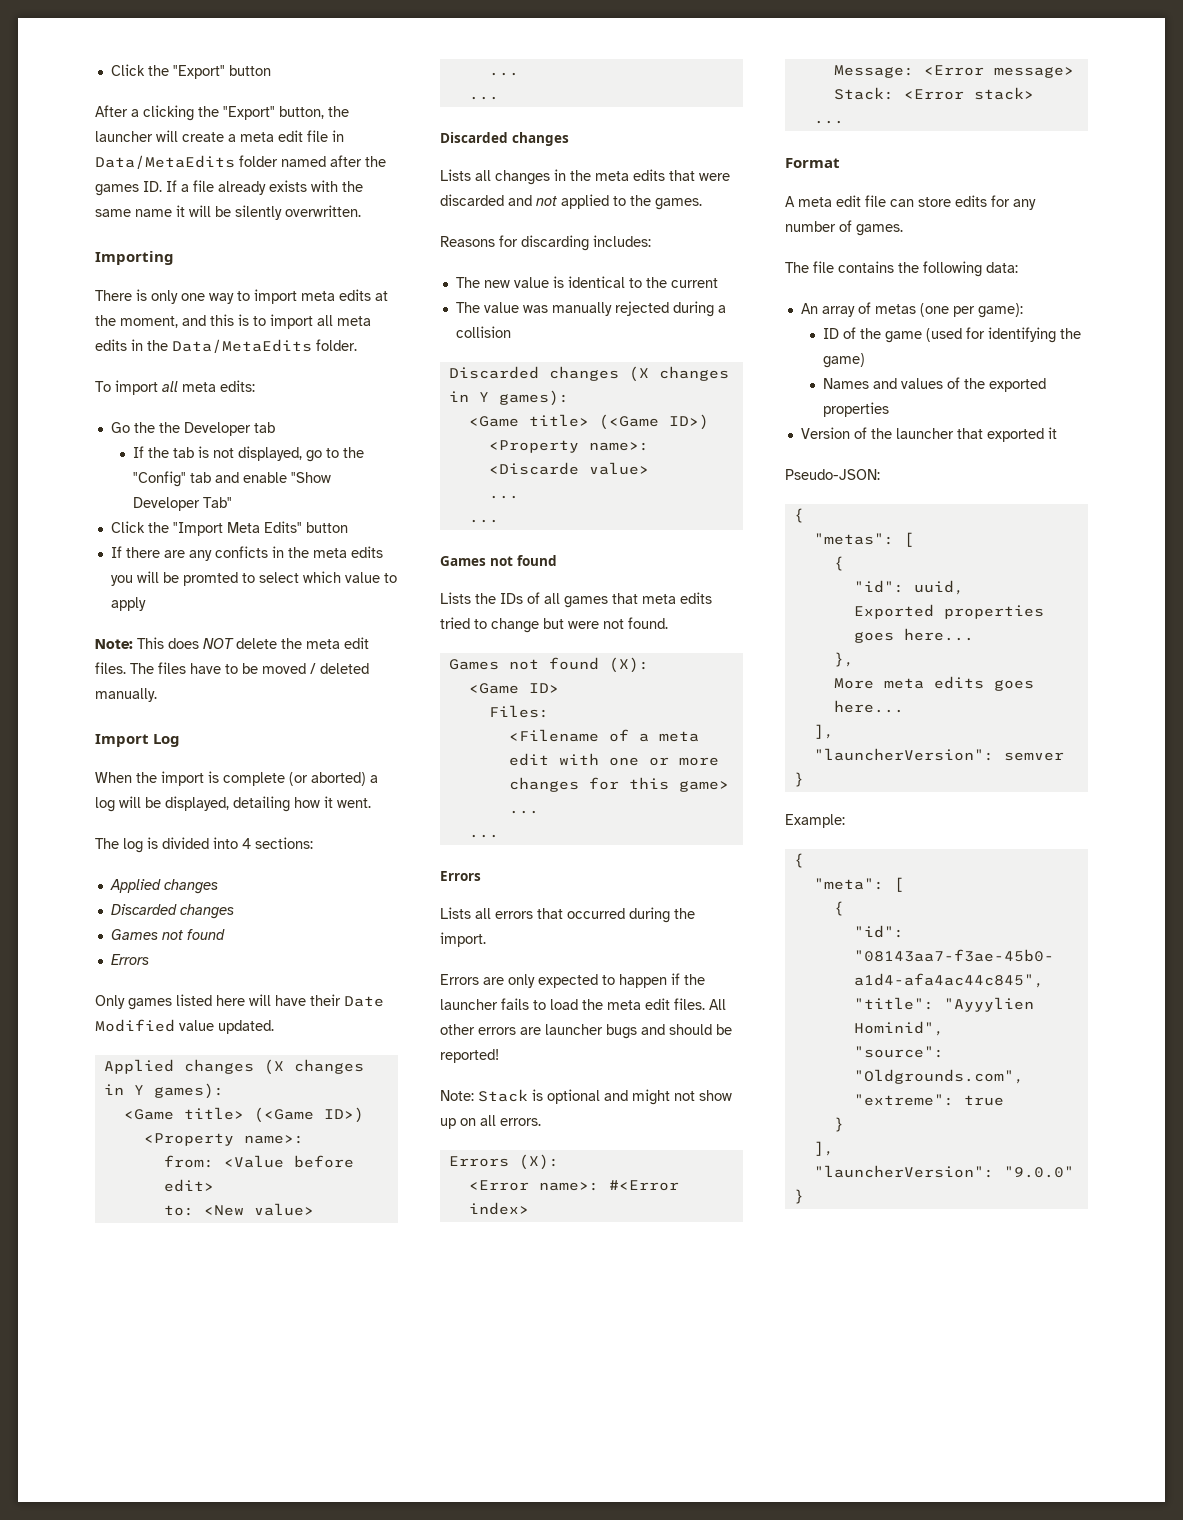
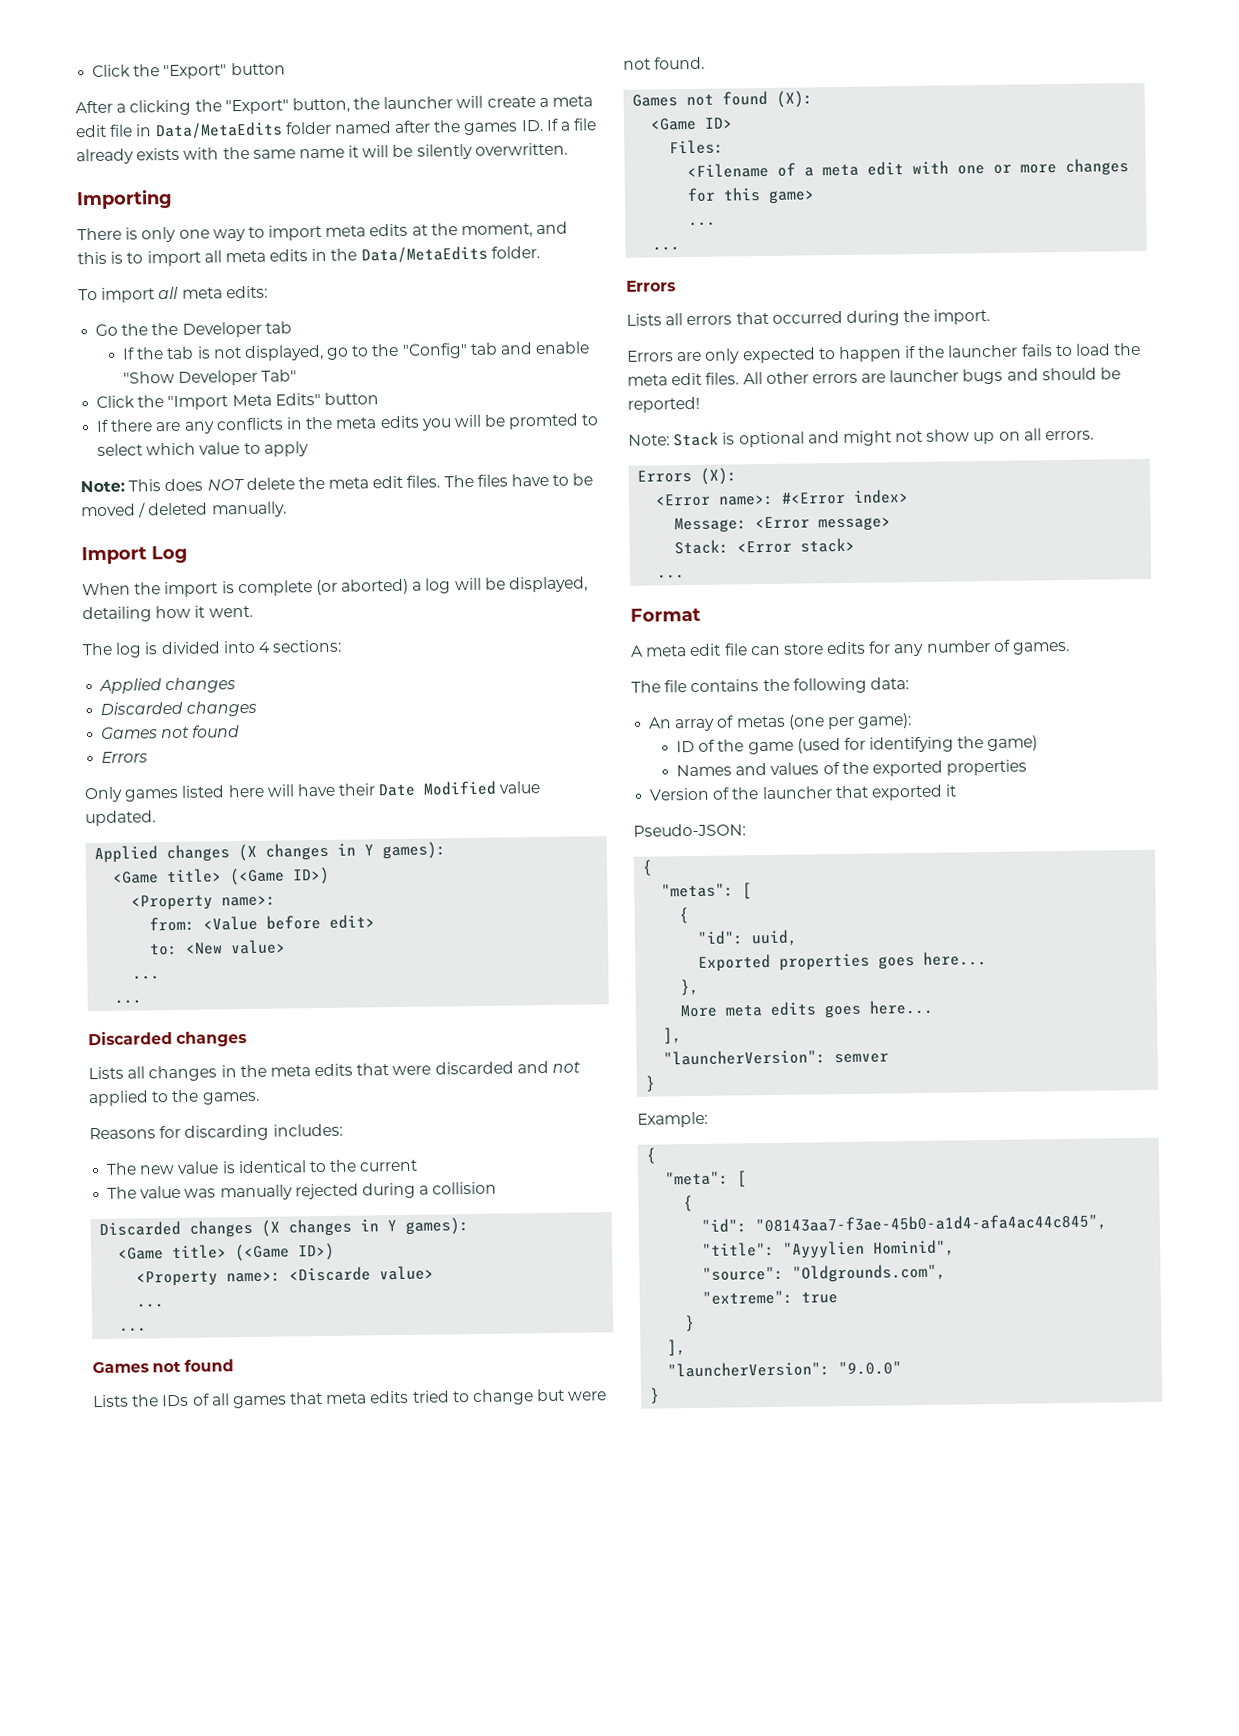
- If there are any conficts in the meta edits you will be promted to select which value to apply
+ If there are any conflicts in the meta edits you will be promted to select which value to apply

